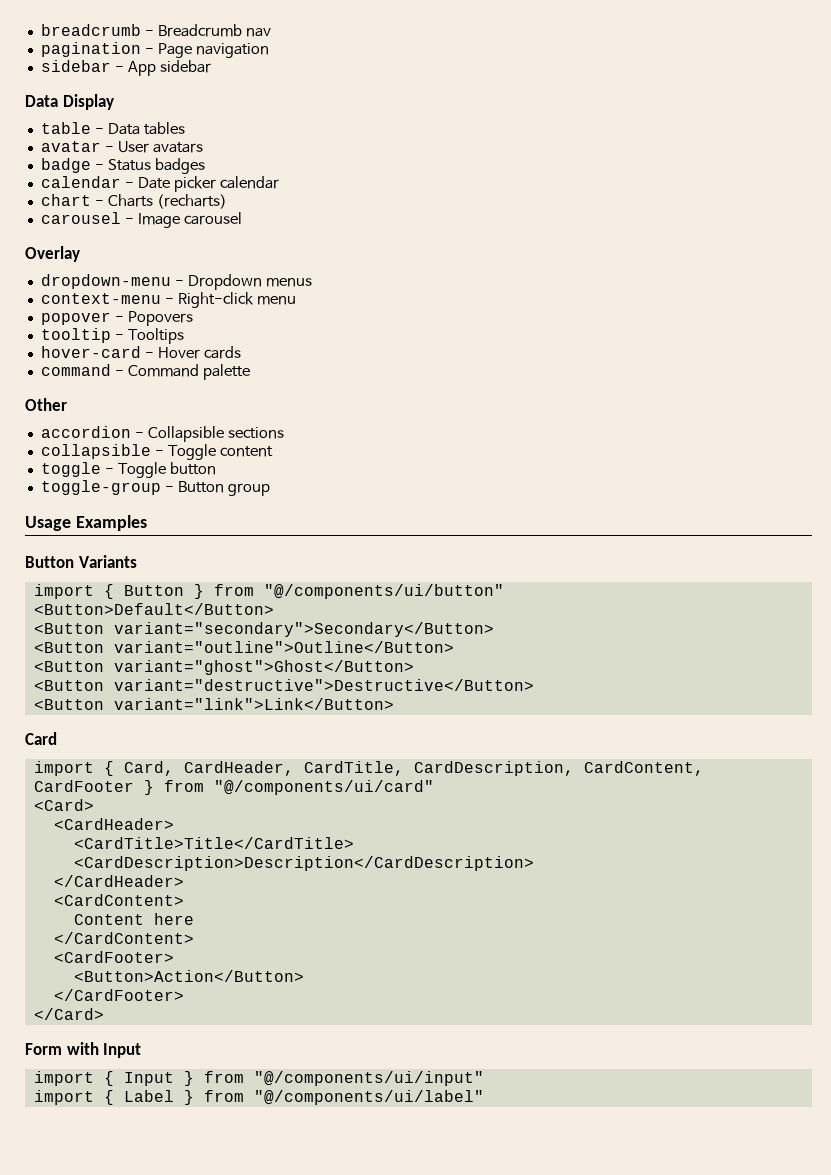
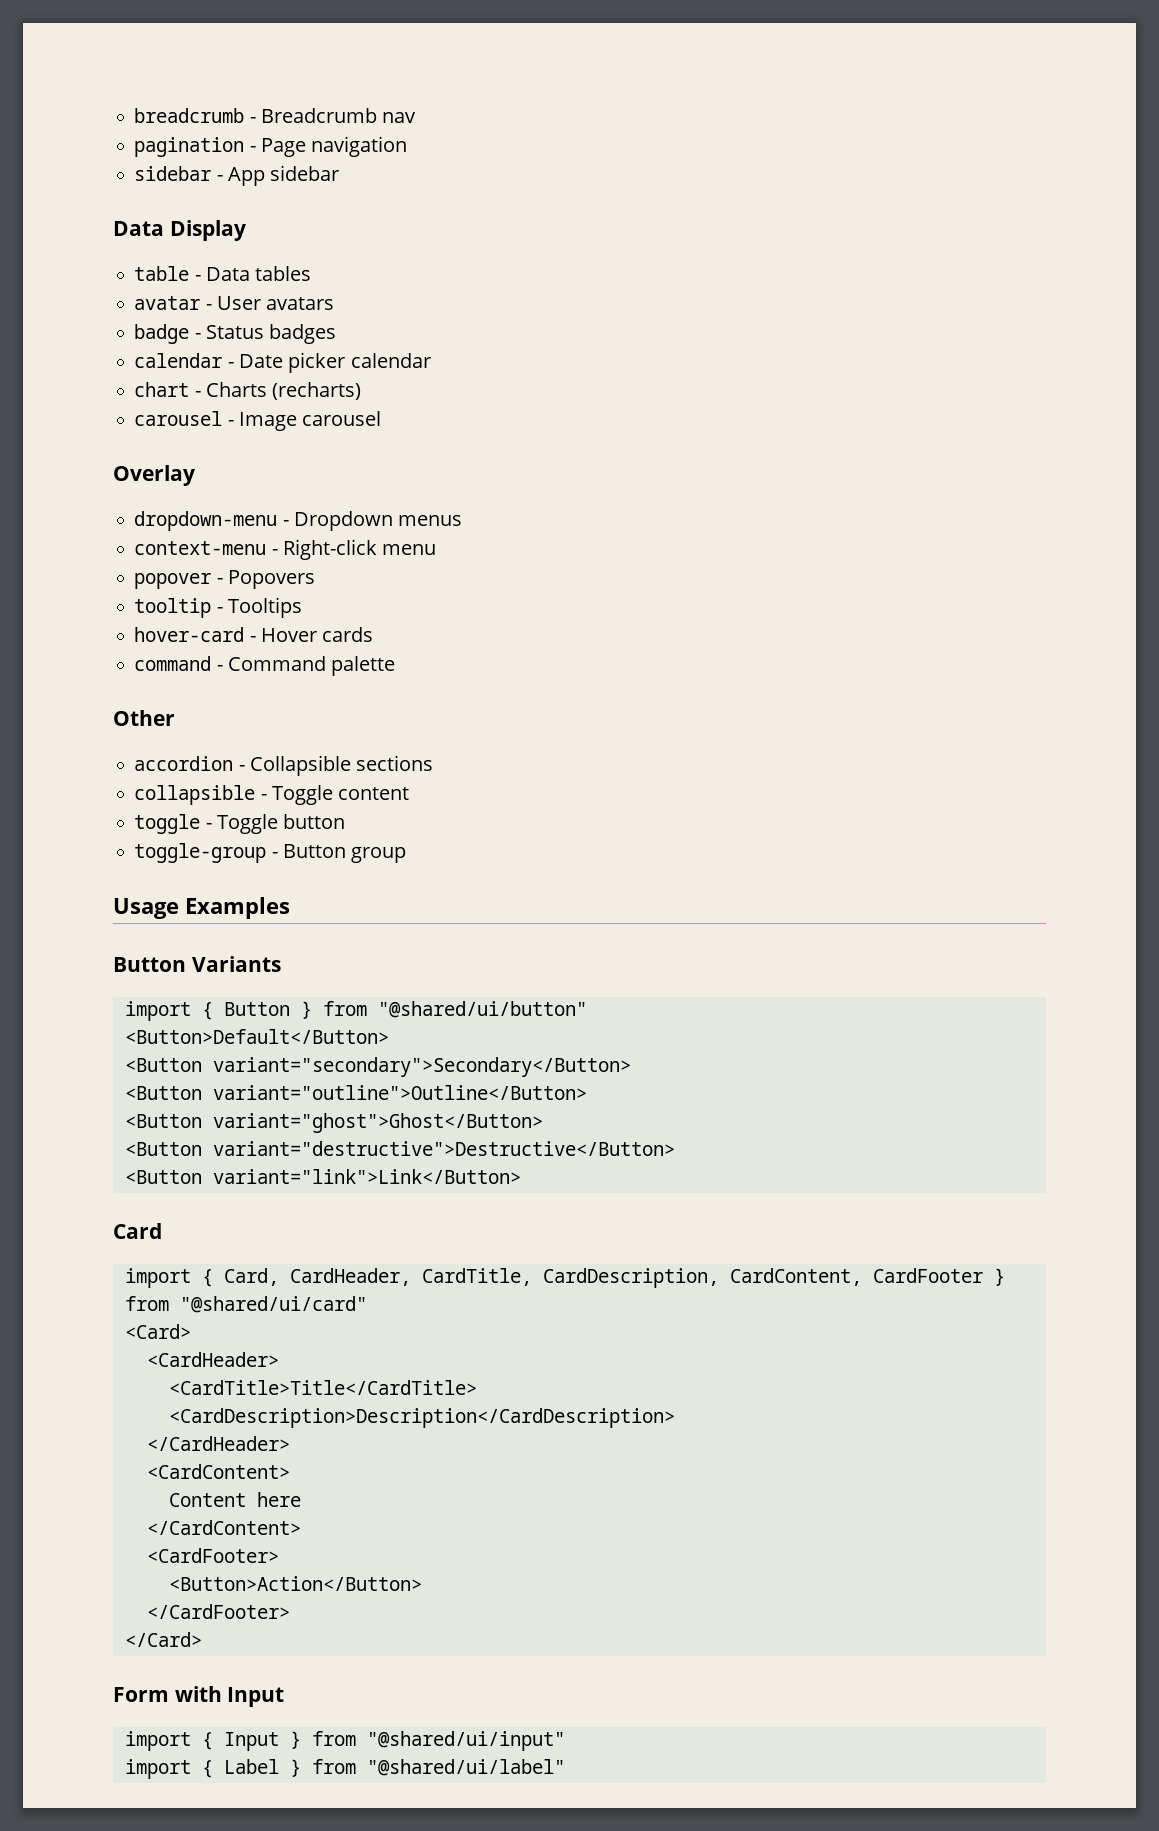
- import { Button } from "@/components/ui/button"
+ import { Button } from "@shared/ui/button"
- import { Card, CardHeader, CardTitle, CardDescription, CardContent, CardFooter } from "@/components/ui/card"
+ import { Card, CardHeader, CardTitle, CardDescription, CardContent, CardFooter } from "@shared/ui/card"
- import { Input } from "@/components/ui/input"
+ import { Input } from "@shared/ui/input"
- import { Label } from "@/components/ui/label"
+ import { Label } from "@shared/ui/label"

